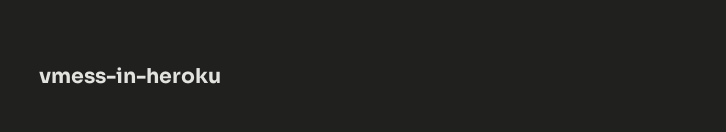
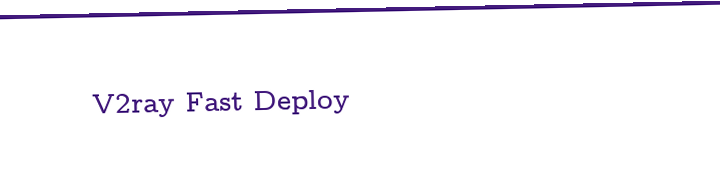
- vmess-in-heroku
+ V2ray Fast Deploy

